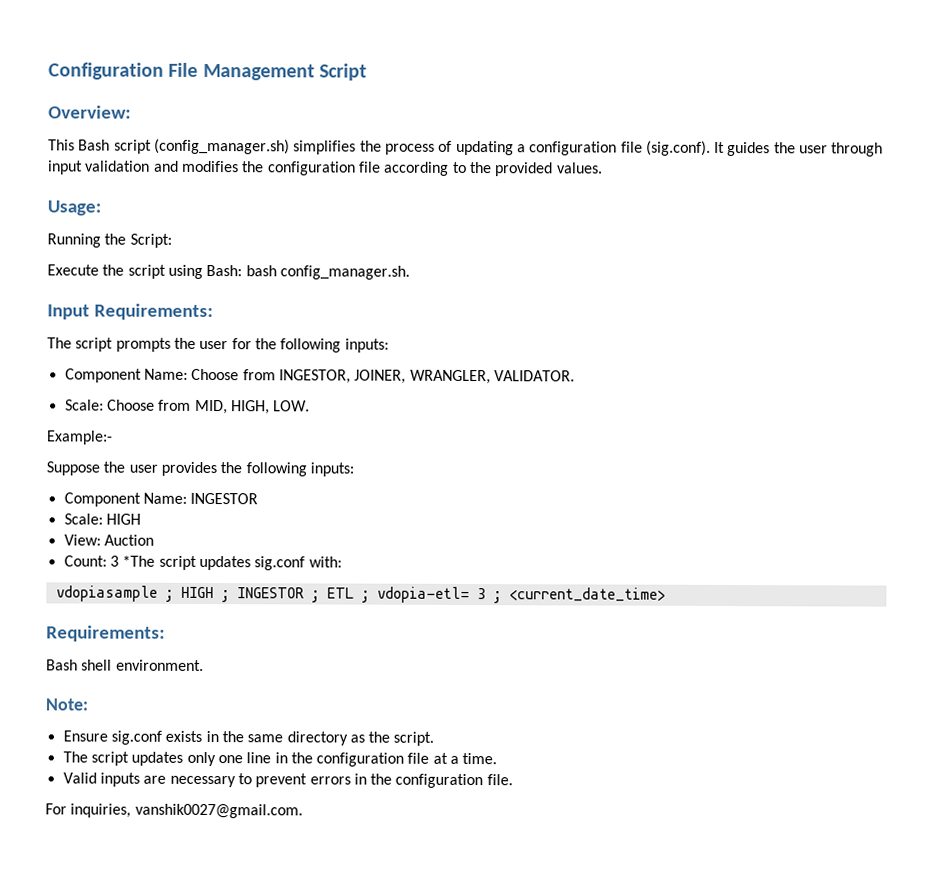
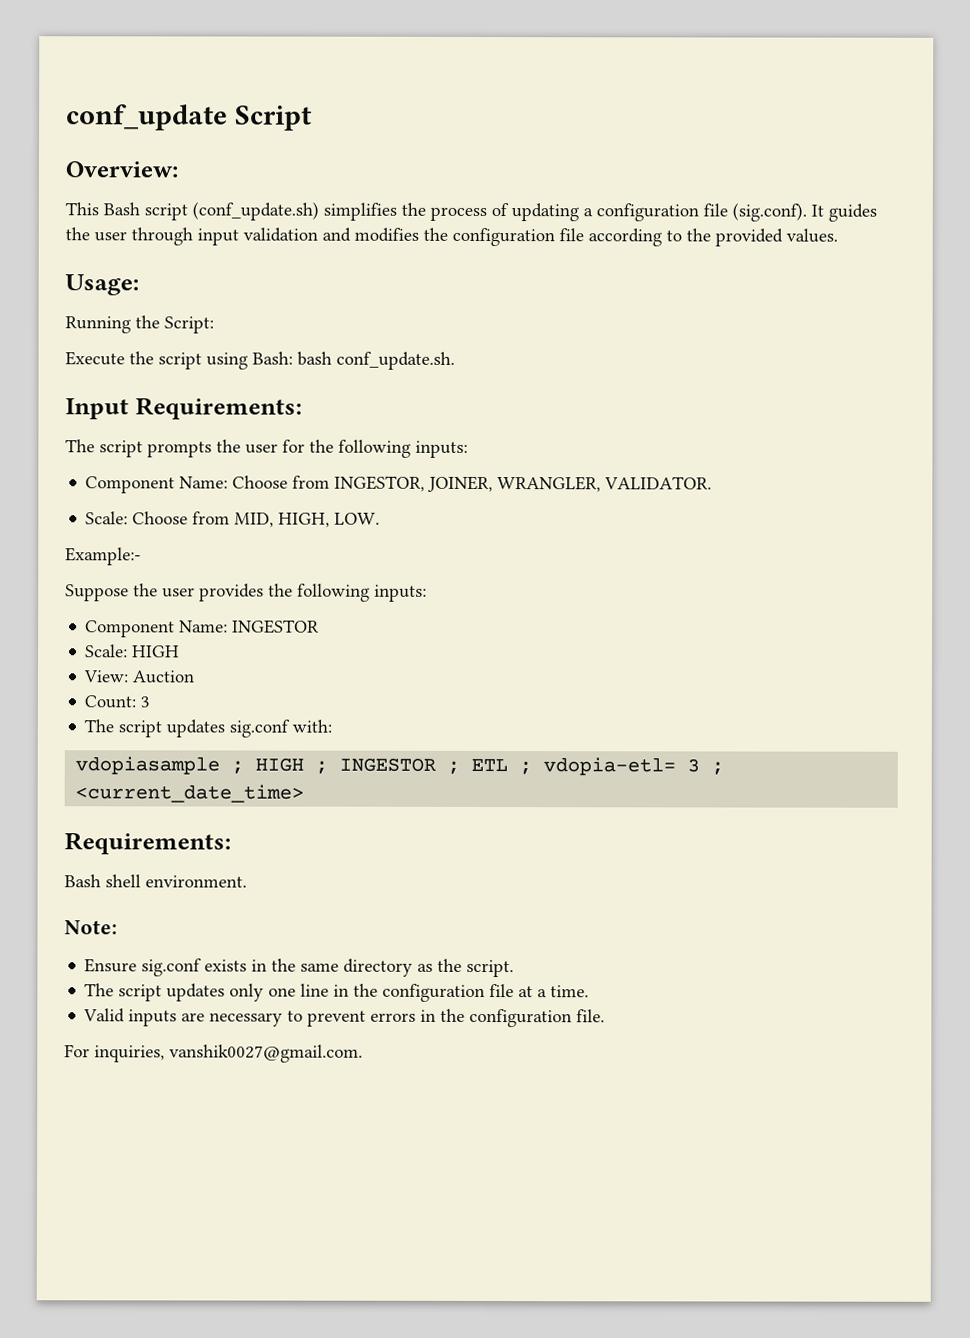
- Configuration File Management Script
+ conf_update Script
- This Bash script (config_manager.sh) simplifies the process of updating a configuration file (sig.conf). It guides the user through input validation and modifies the configuration file according to the provided values.
+ This Bash script (conf_update.sh) simplifies the process of updating a configuration file (sig.conf). It guides the user through input validation and modifies the configuration file according to the provided values.
- Execute the script using Bash: bash config_manager.sh.
+ Execute the script using Bash: bash conf_update.sh.
- Count: 3 *The script updates sig.conf with:
+ Count: 3
+ The script updates sig.conf with:

